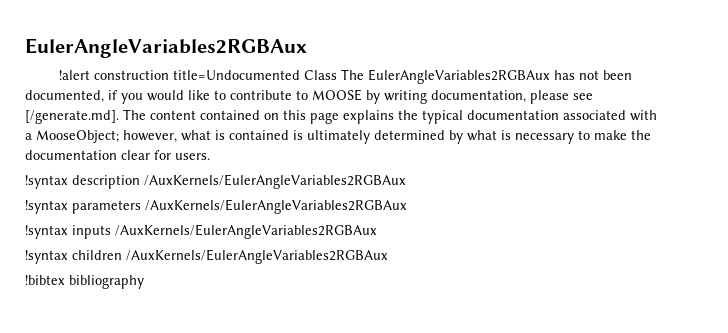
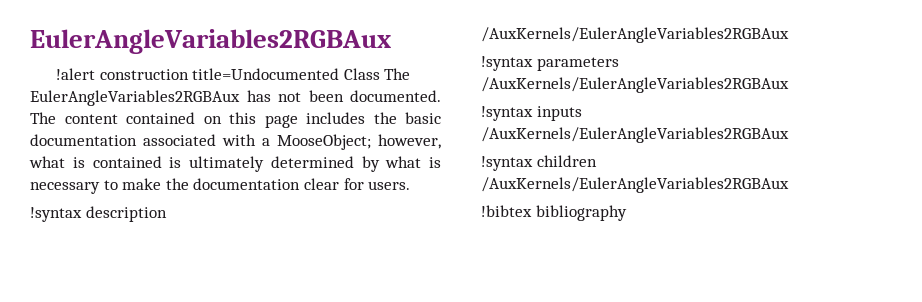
- !alert construction title=Undocumented Class The EulerAngleVariables2RGBAux has not been documented, if you would like to contribute to MOOSE by writing documentation, please see [/generate.md]. The content contained on this page explains the typical documentation associated with a MooseObject; however, what is contained is ultimately determined by what is necessary to make the documentation clear for users.
+ !alert construction title=Undocumented Class The EulerAngleVariables2RGBAux has not been documented. The content contained on this page includes the basic documentation associated with a MooseObject; however, what is contained is ultimately determined by what is necessary to make the documentation clear for users.

